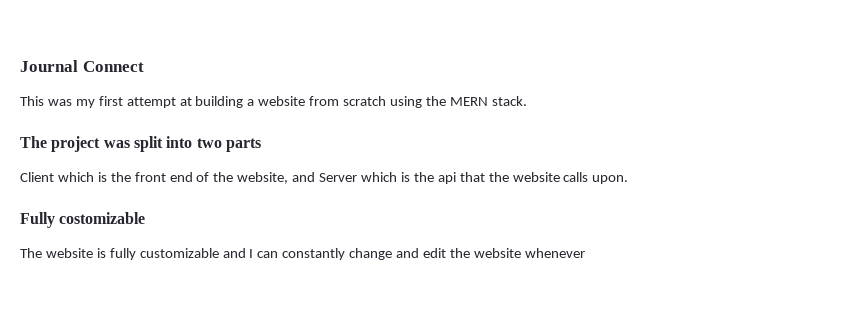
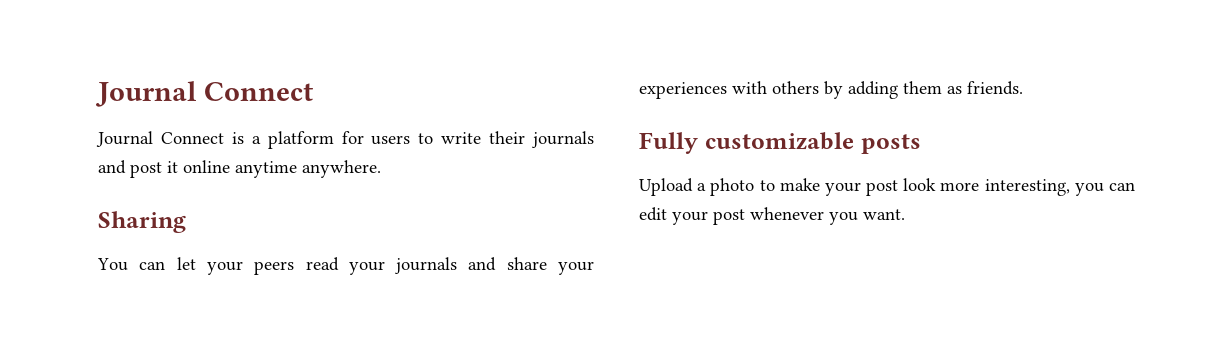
- This was my first attempt at building a website from scratch using the MERN stack.
- The project was split into two parts
- Client which is the front end of the website, and Server which is the api that the website calls upon.
- Fully costomizable
- The website is fully customizable and I can constantly change and edit the website whenever
+ Journal Connect is a platform for users to write their journals and post it online anytime anywhere.
+ Sharing
+ You can let your peers read your journals and share your experiences with others by adding them as friends.
+ Fully customizable posts
+ Upload a photo to make your post look more interesting, you can edit your post whenever you want.

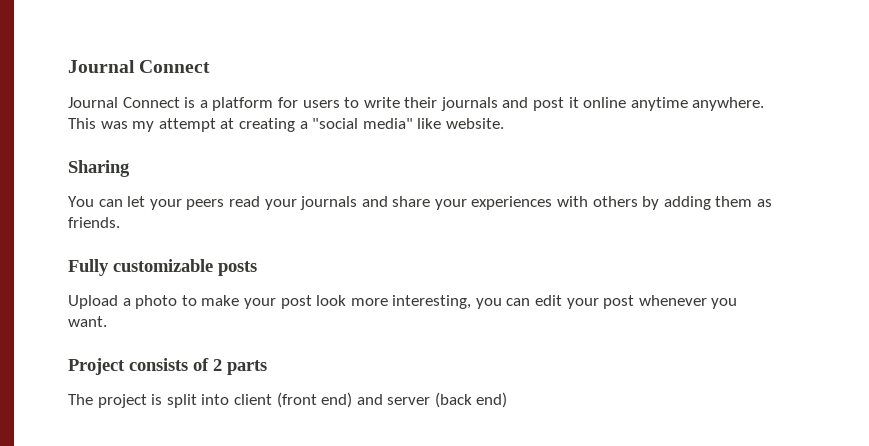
+ This was my attempt at creating a "social media" like website.
+ Project consists of 2 parts
+ The project is split into client (front end) and server (back end)

